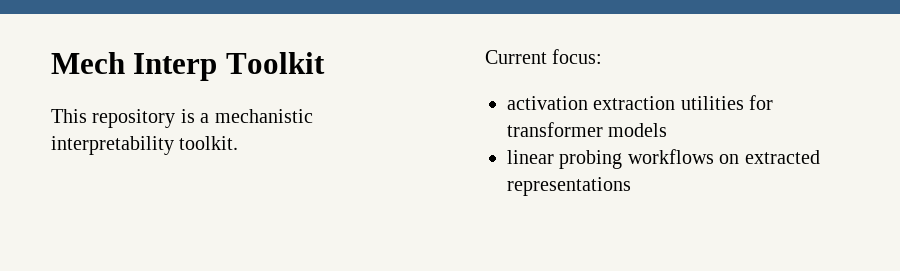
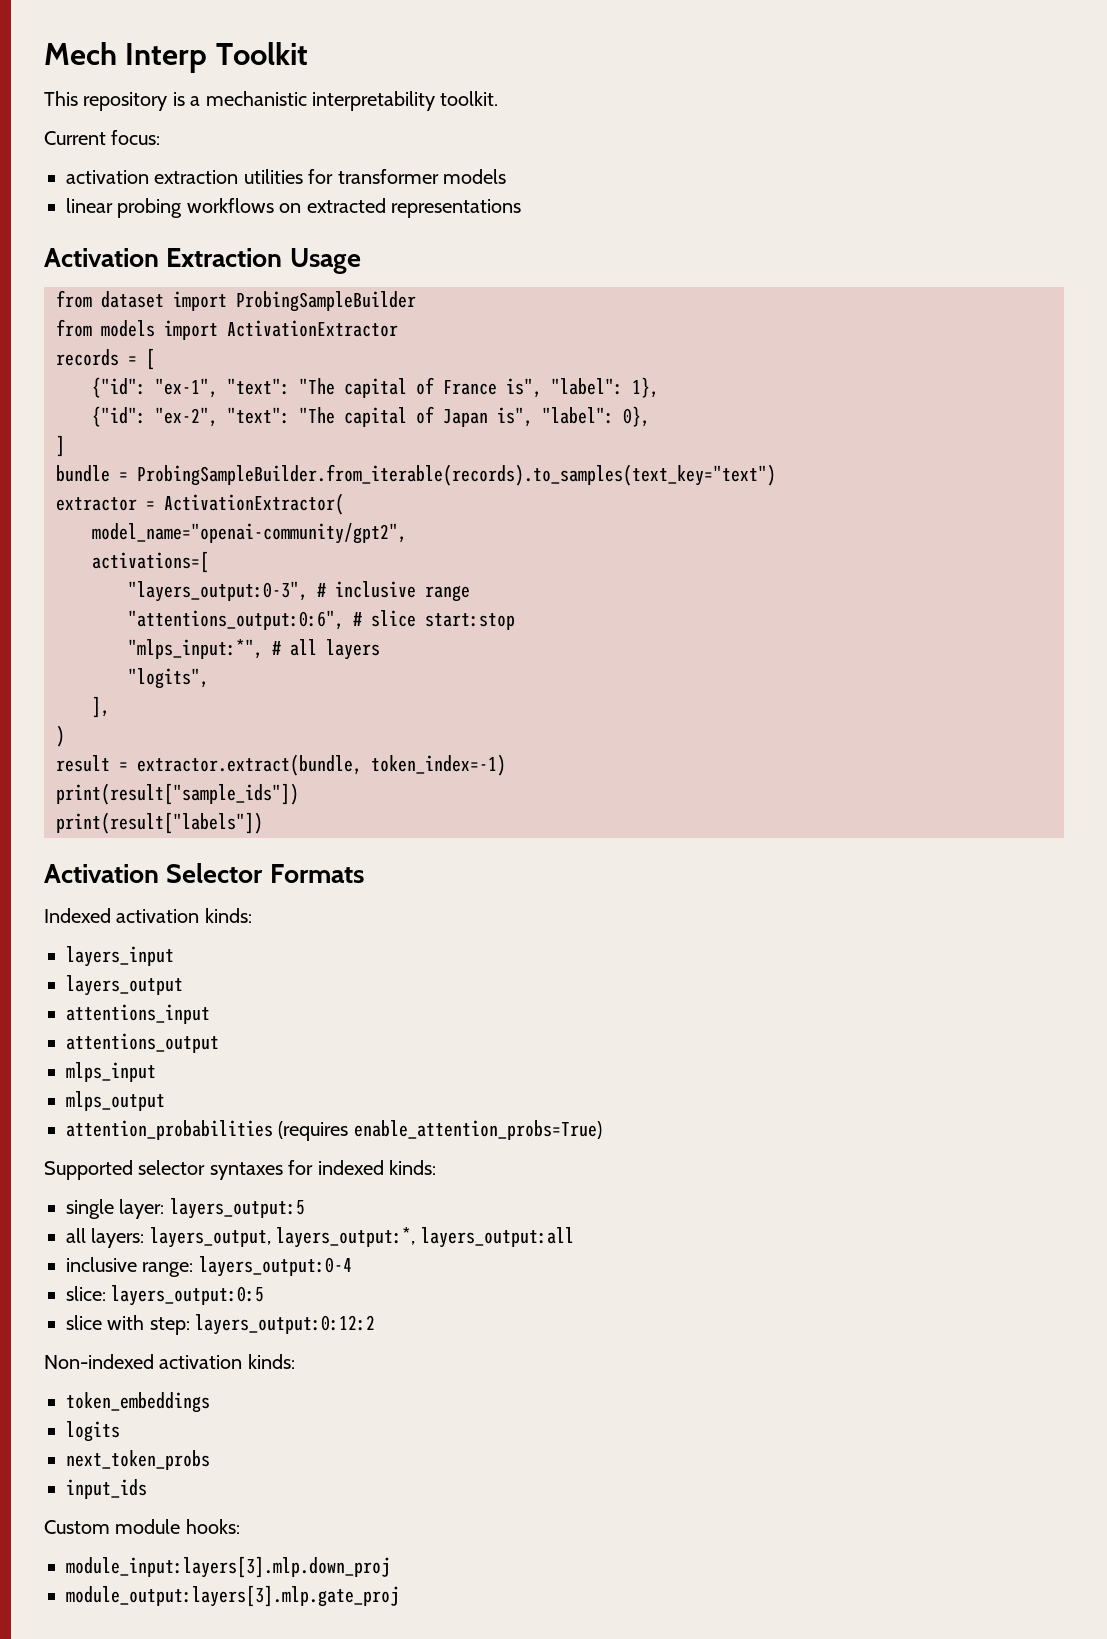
+ Activation Extraction Usage
+ from dataset import ProbingSampleBuilder
+ from models import ActivationExtractor
+ records = [
+ {"id": "ex-1", "text": "The capital of France is", "label": 1},
+ {"id": "ex-2", "text": "The capital of Japan is", "label": 0},
+ ]
+ bundle = ProbingSampleBuilder.from_iterable(records).to_samples(text_key="text")
+ extractor = ActivationExtractor(
+ model_name="openai-community/gpt2",
+ activations=[
+ "layers_output:0-3", # inclusive range
+ "attentions_output:0:6", # slice start:stop
+ "mlps_input:*", # all layers
+ "logits",
+ ],
+ )
+ result = extractor.extract(bundle, token_index=-1)
+ print(result["sample_ids"])
+ print(result["labels"])
+ Activation Selector Formats
+ Indexed activation kinds:
+ layers_input
+ layers_output
+ attentions_input
+ attentions_output
+ mlps_input
+ mlps_output
+ attention_probabilities (requires enable_attention_probs=True)
+ Supported selector syntaxes for indexed kinds:
+ single layer: layers_output:5
+ all layers: layers_output, layers_output:*, layers_output:all
+ inclusive range: layers_output:0-4
+ slice: layers_output:0:5
+ slice with step: layers_output:0:12:2
+ Non-indexed activation kinds:
+ token_embeddings
+ logits
+ next_token_probs
+ input_ids
+ Custom module hooks:
+ module_input:layers[3].mlp.down_proj
+ module_output:layers[3].mlp.gate_proj

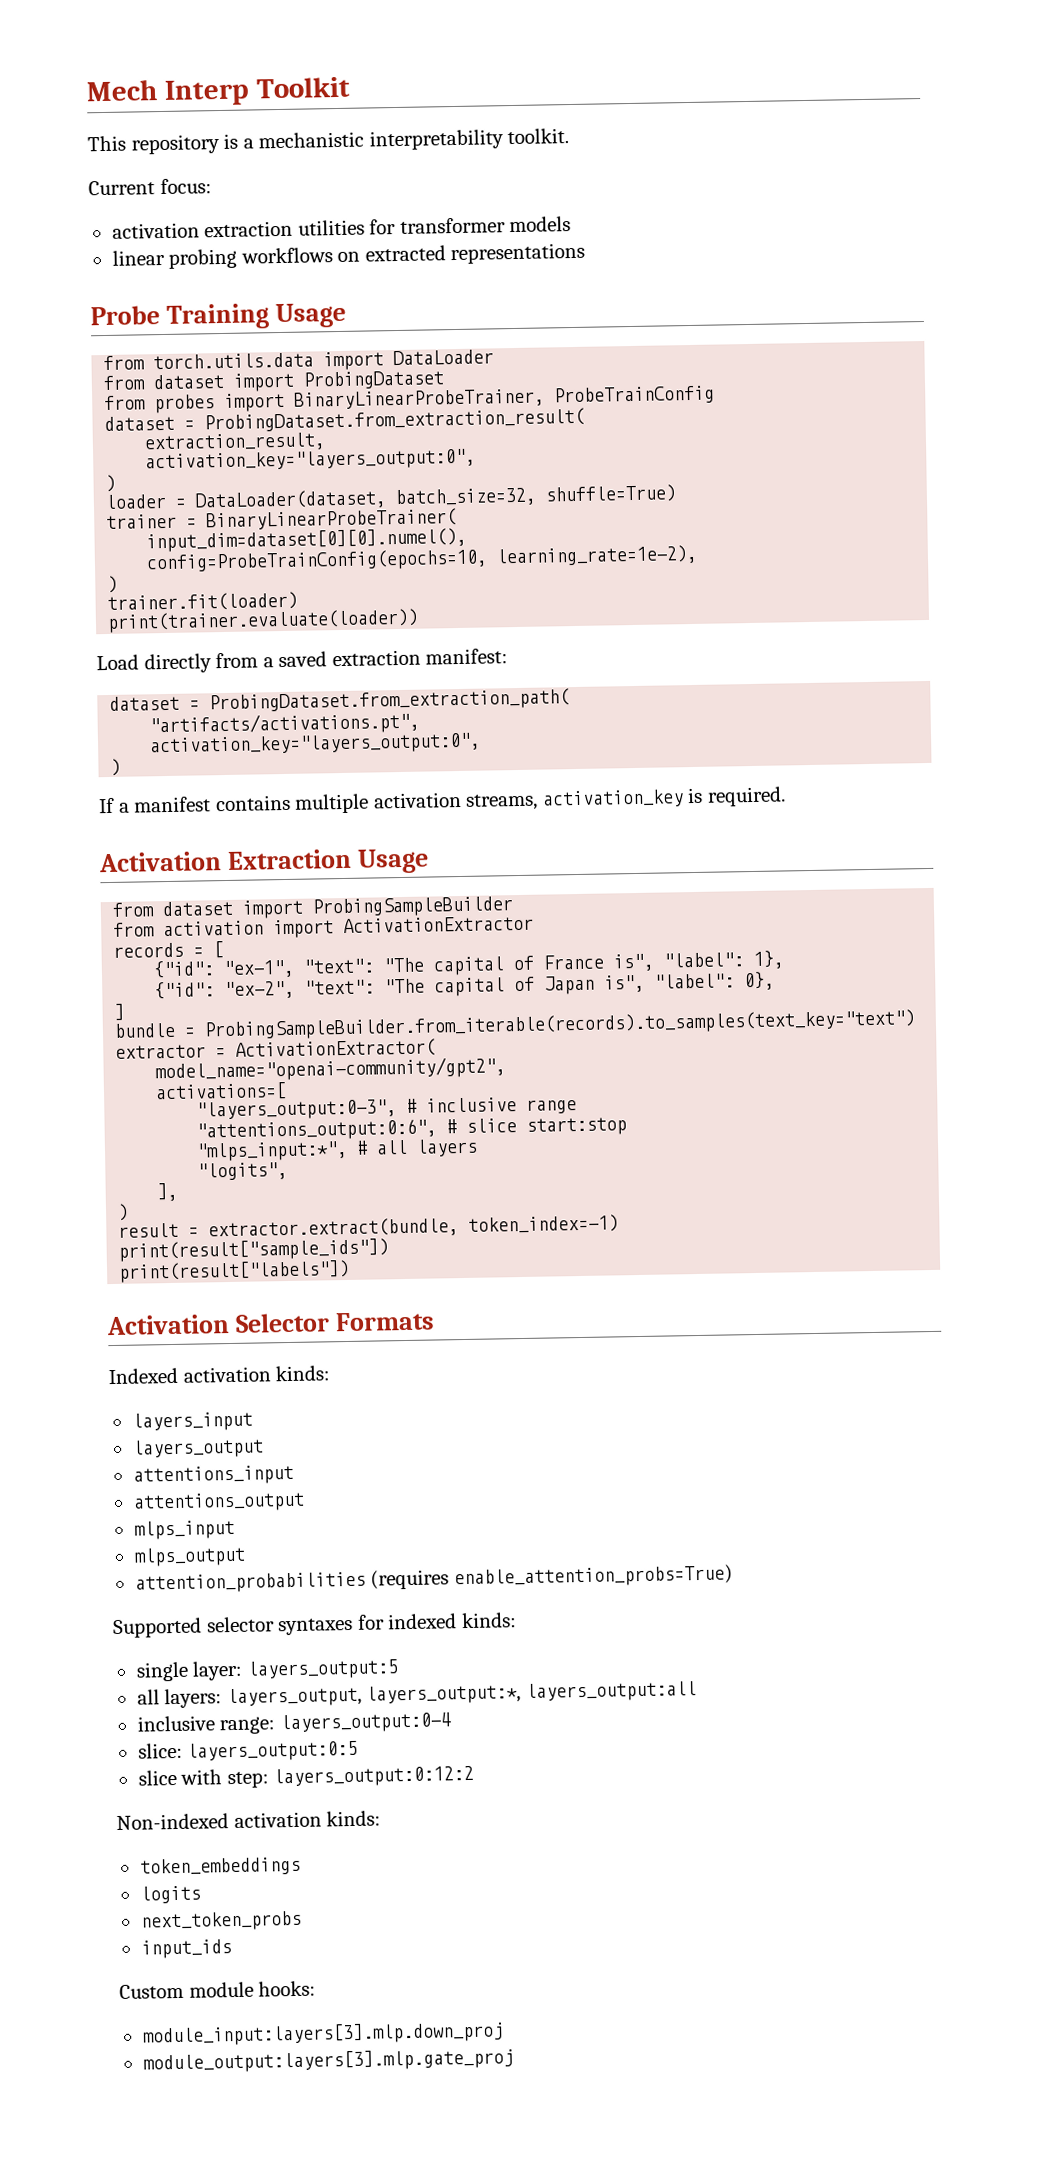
+ Probe Training Usage
+ from torch.utils.data import DataLoader
+ from dataset import ProbingDataset
+ from probes import BinaryLinearProbeTrainer, ProbeTrainConfig
+ dataset = ProbingDataset.from_extraction_result(
+ extraction_result,
+ activation_key="layers_output:0",
+ )
+ loader = DataLoader(dataset, batch_size=32, shuffle=True)
+ trainer = BinaryLinearProbeTrainer(
+ input_dim=dataset[0][0].numel(),
+ config=ProbeTrainConfig(epochs=10, learning_rate=1e-2),
+ )
+ trainer.fit(loader)
+ print(trainer.evaluate(loader))
+ Load directly from a saved extraction manifest:
+ dataset = ProbingDataset.from_extraction_path(
+ "artifacts/activations.pt",
+ activation_key="layers_output:0",
+ )
+ If a manifest contains multiple activation streams, activation_key is required.
- from models import ActivationExtractor
+ from activation import ActivationExtractor

